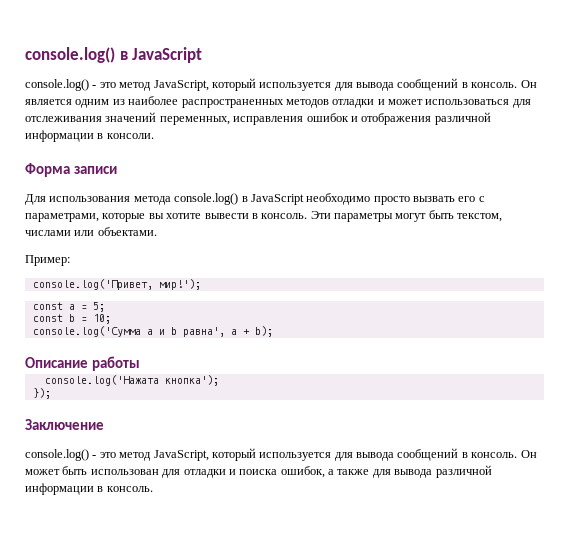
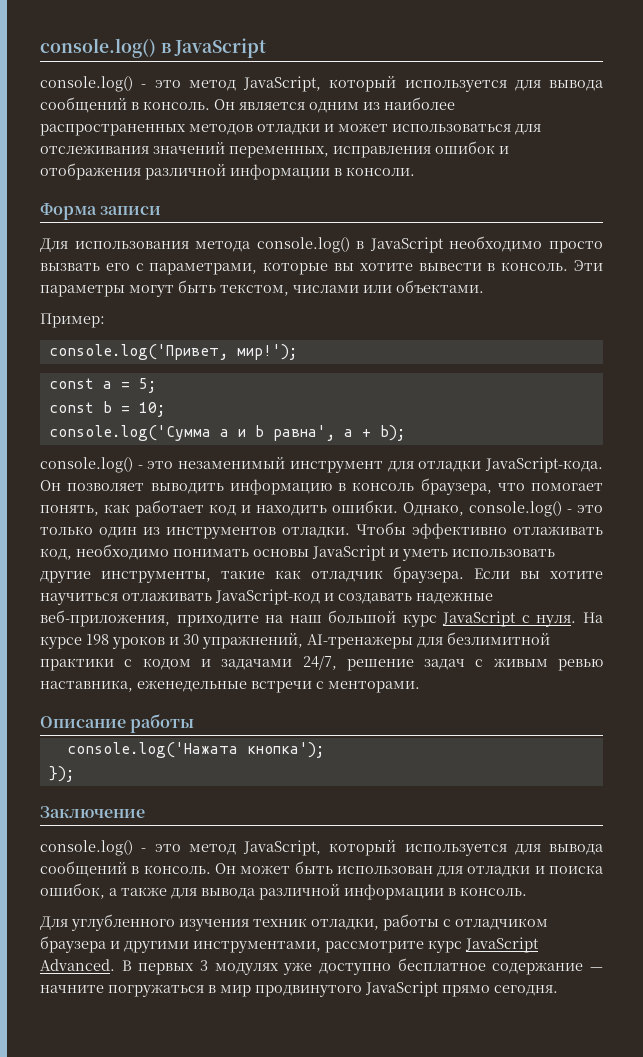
+ console.log() - это незаменимый инструмент для отладки JavaScript-кода. Он позволяет выводить информацию в консоль браузера, что помогает понять, как работает код и находить ошибки. Однако, console.log() - это только один из инструментов отладки. Чтобы эффективно отлаживать код, необходимо понимать основы JavaScript и уметь использовать другие инструменты, такие как отладчик браузера. Если вы хотите научиться отлаживать JavaScript-код и создавать надежные веб-приложения, приходите на наш большой курс JavaScript с нуля. На курсе 198 уроков и 30 упражнений, AI-тренажеры для безлимитной практики с кодом и задачами 24/7, решение задач с живым ревью наставника, еженедельные встречи с менторами.
+ Для углубленного изучения техник отладки, работы с отладчиком браузера и другими инструментами, рассмотрите курс JavaScript Advanced. В первых 3 модулях уже доступно бесплатное содержание — начните погружаться в мир продвинутого JavaScript прямо сегодня.

